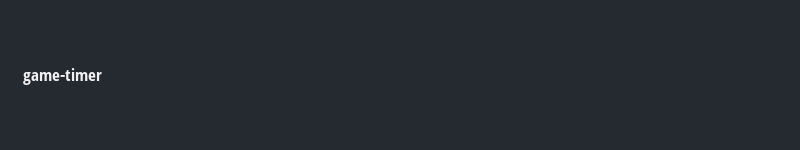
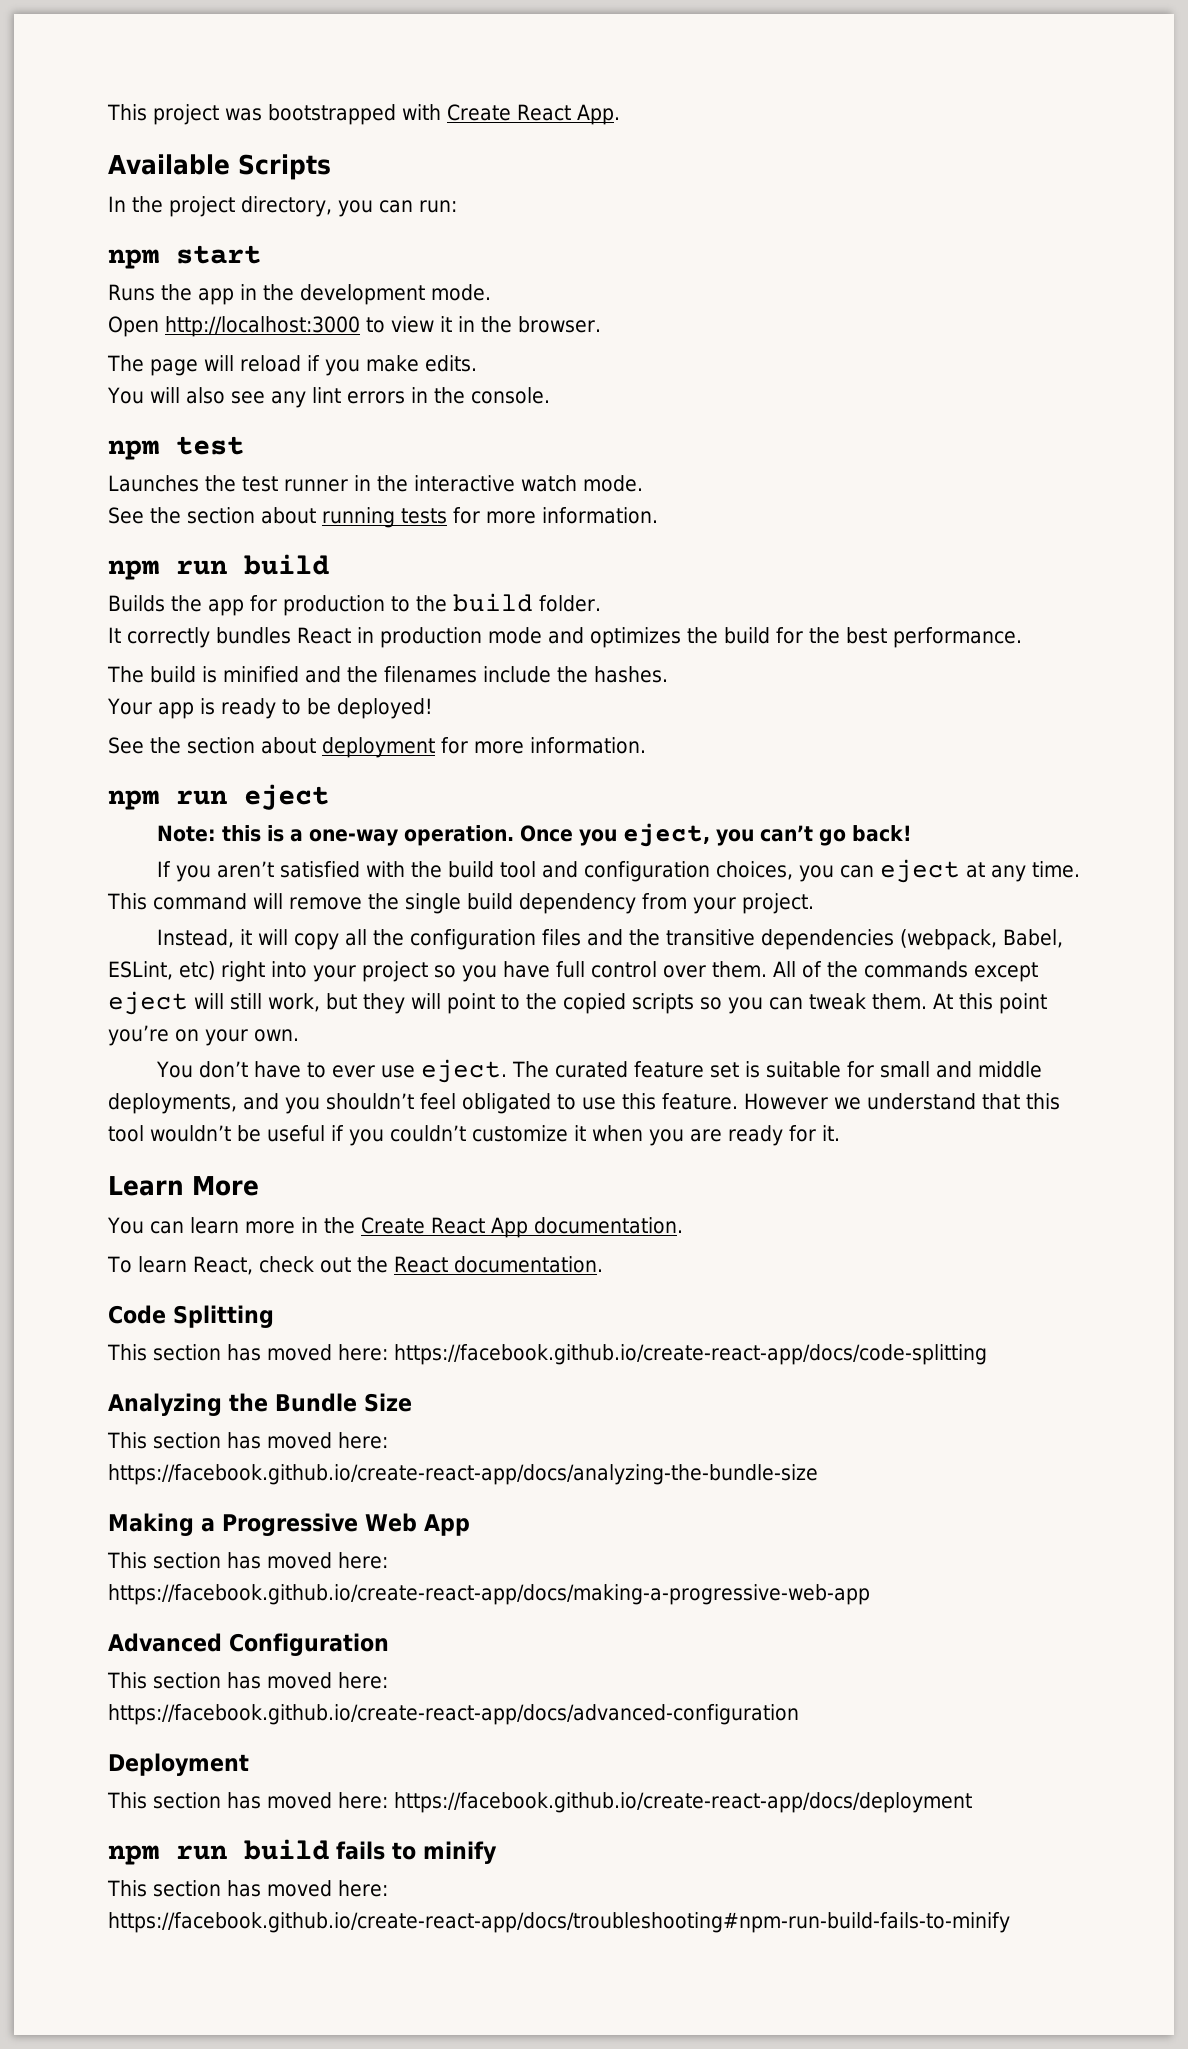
- game-timer
+ This project was bootstrapped with Create React App.
+ Available Scripts
+ In the project directory, you can run:
+ npm start
+ Runs the app in the development mode.
+ Open http://localhost:3000 to view it in the browser.
+ The page will reload if you make edits.
+ You will also see any lint errors in the console.
+ npm test
+ Launches the test runner in the interactive watch mode.
+ See the section about running tests for more information.
+ npm run build
+ Builds the app for production to the build folder.
+ It correctly bundles React in production mode and optimizes the build for the best performance.
+ The build is minified and the filenames include the hashes.
+ Your app is ready to be deployed!
+ See the section about deployment for more information.
+ npm run eject
+ Note: this is a one-way operation. Once you eject, you can’t go back!
+ If you aren’t satisfied with the build tool and configuration choices, you can eject at any time. This command will remove the single build dependency from your project.
+ Instead, it will copy all the configuration files and the transitive dependencies (webpack, Babel, ESLint, etc) right into your project so you have full control over them. All of the commands except eject will still work, but they will point to the copied scripts so you can tweak them. At this point you’re on your own.
+ You don’t have to ever use eject. The curated feature set is suitable for small and middle deployments, and you shouldn’t feel obligated to use this feature. However we understand that this tool wouldn’t be useful if you couldn’t customize it when you are ready for it.
+ Learn More
+ You can learn more in the Create React App documentation.
+ To learn React, check out the React documentation.
+ Code Splitting
+ This section has moved here: https://facebook.github.io/create-react-app/docs/code-splitting
+ Analyzing the Bundle Size
+ This section has moved here: https://facebook.github.io/create-react-app/docs/analyzing-the-bundle-size
+ Making a Progressive Web App
+ This section has moved here: https://facebook.github.io/create-react-app/docs/making-a-progressive-web-app
+ Advanced Configuration
+ This section has moved here: https://facebook.github.io/create-react-app/docs/advanced-configuration
+ Deployment
+ This section has moved here: https://facebook.github.io/create-react-app/docs/deployment
+ npm run build fails to minify
+ This section has moved here: https://facebook.github.io/create-react-app/docs/troubleshooting#npm-run-build-fails-to-minify

